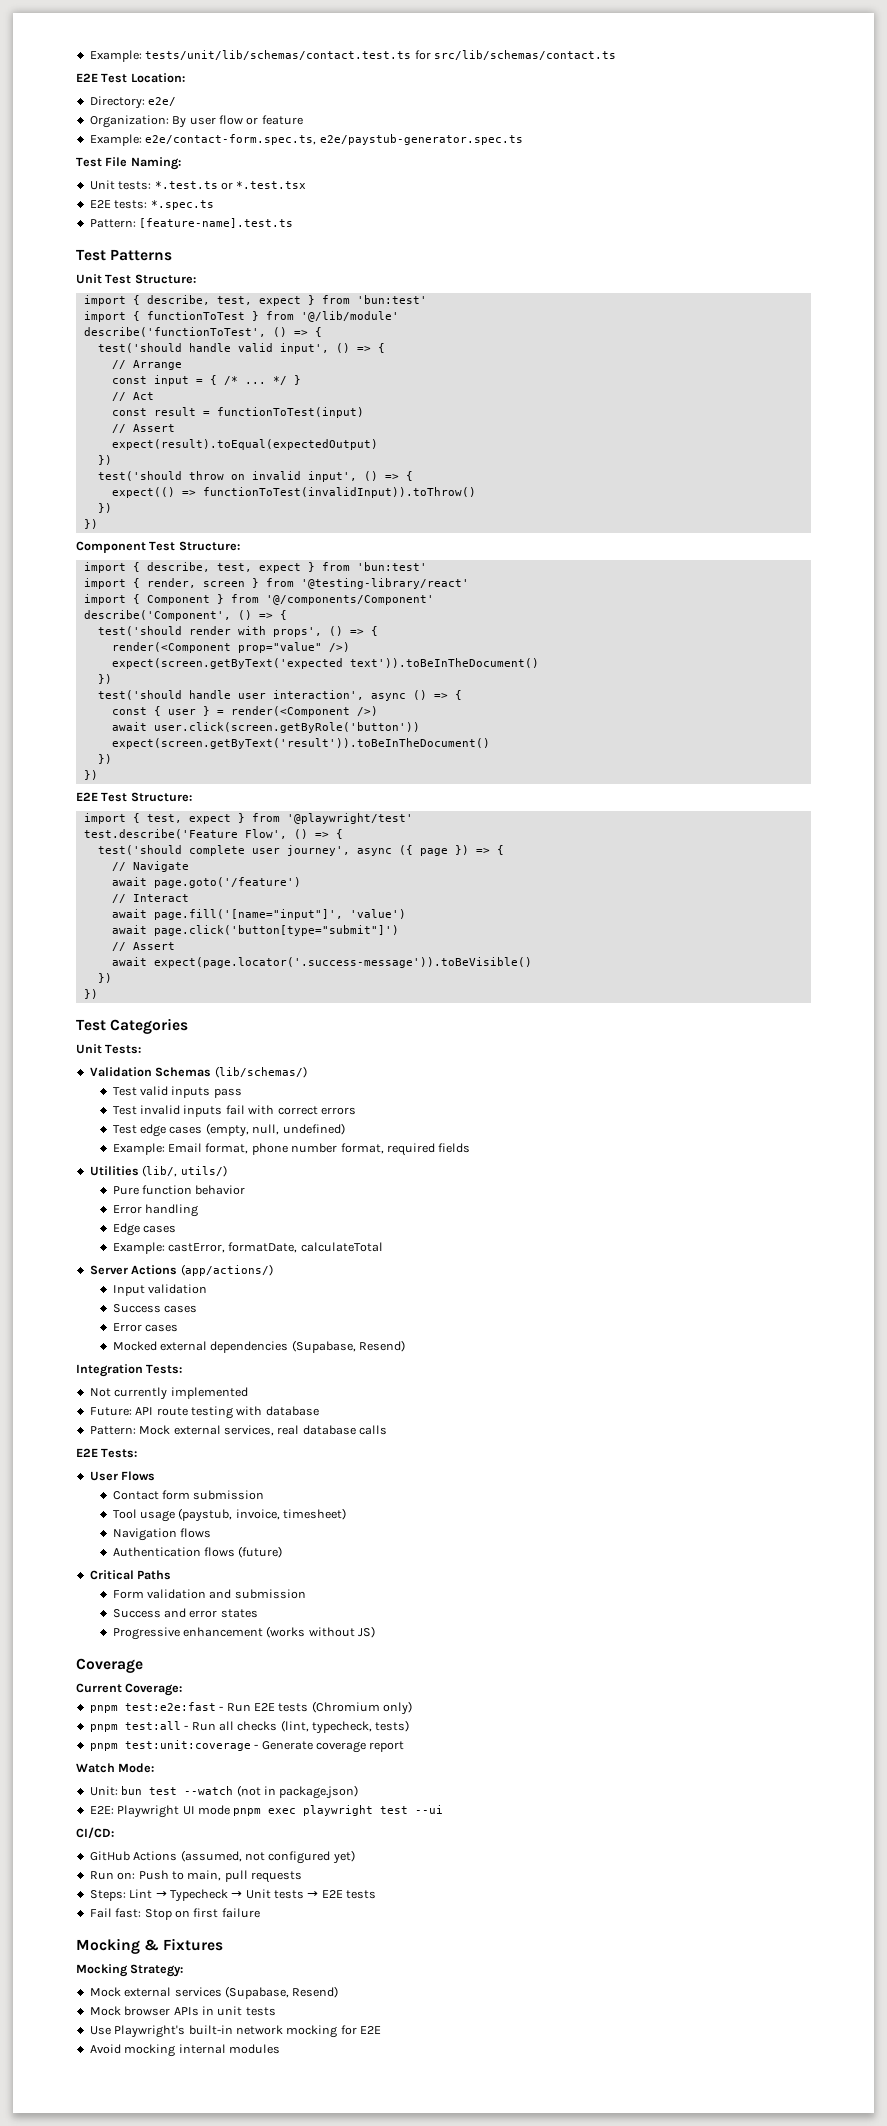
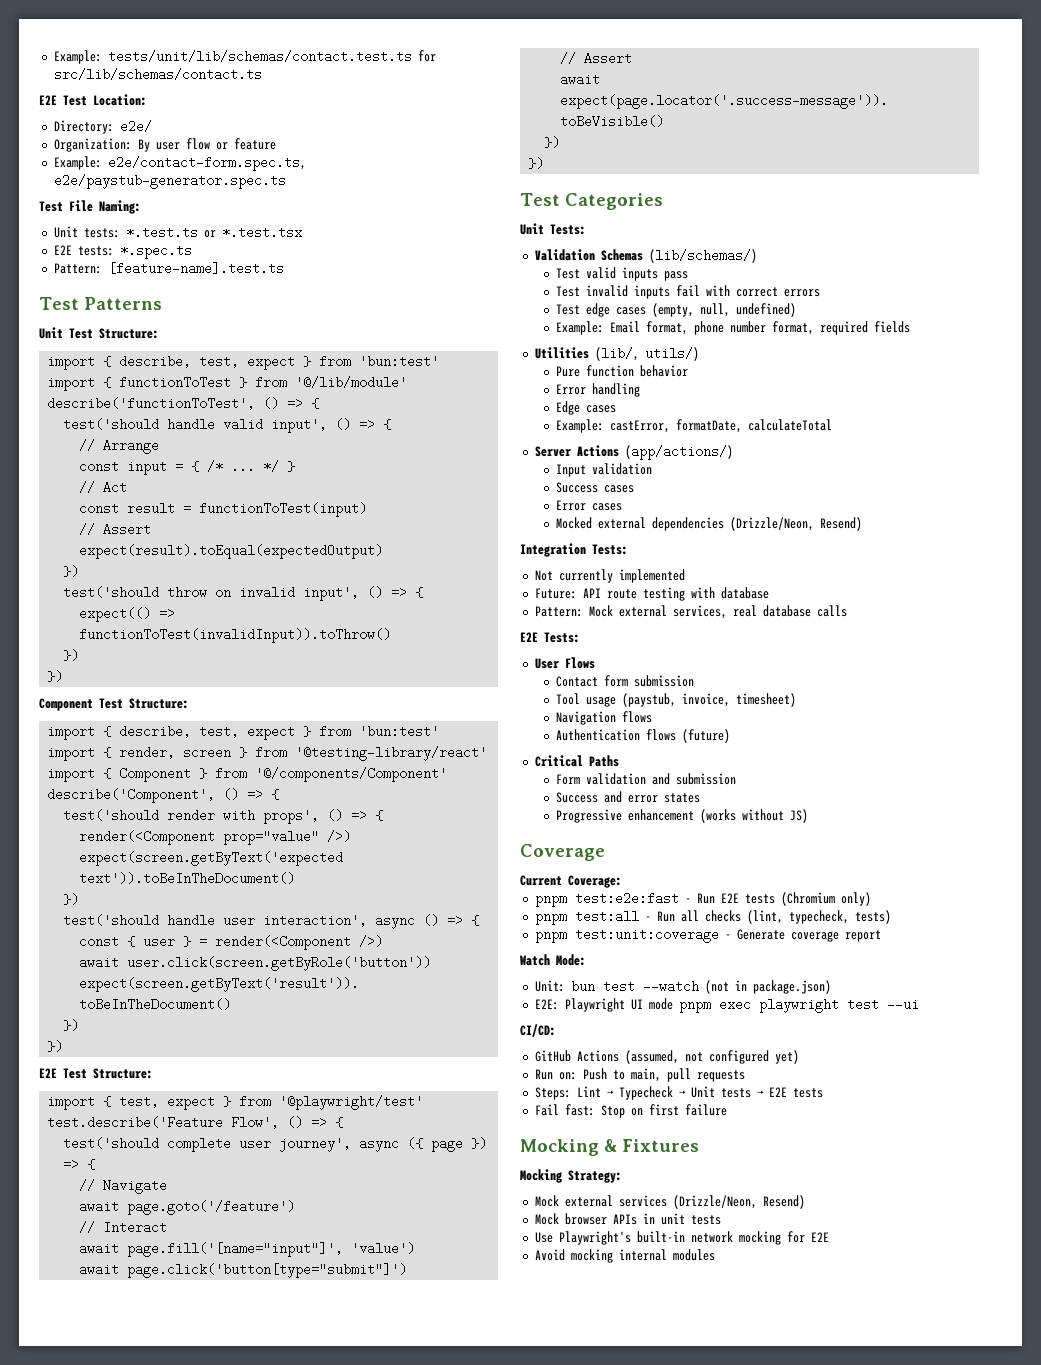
- Mocked external dependencies (Supabase, Resend)
+ Mocked external dependencies (Drizzle/Neon, Resend)
- Mock external services (Supabase, Resend)
+ Mock external services (Drizzle/Neon, Resend)

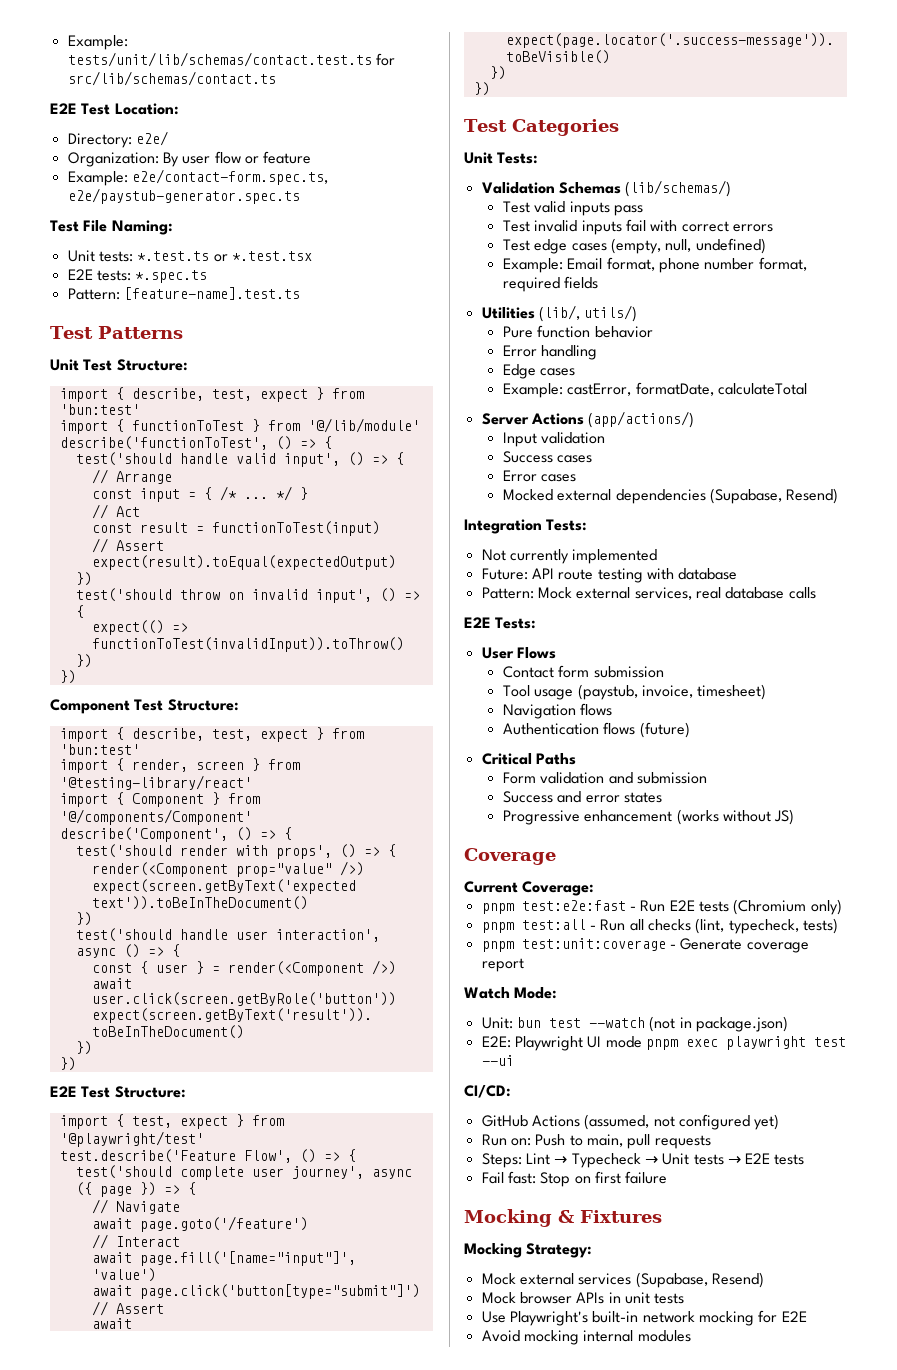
- Mocked external dependencies (Drizzle/Neon, Resend)
+ Mocked external dependencies (Supabase, Resend)
- Mock external services (Drizzle/Neon, Resend)
+ Mock external services (Supabase, Resend)

